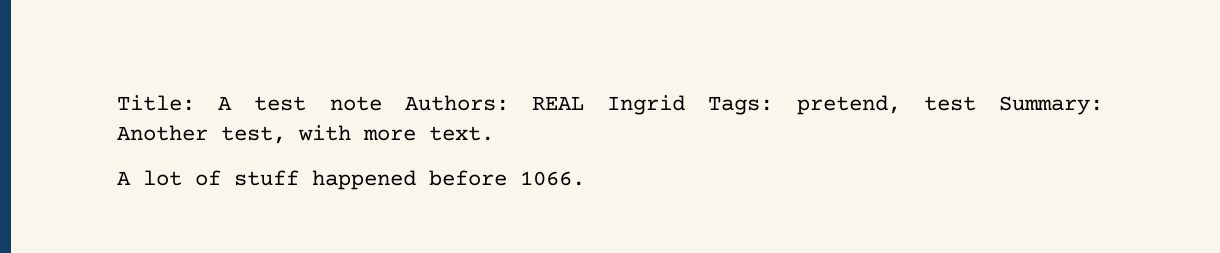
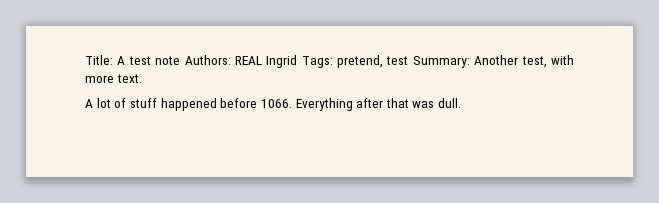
+ Everything after that was dull.

